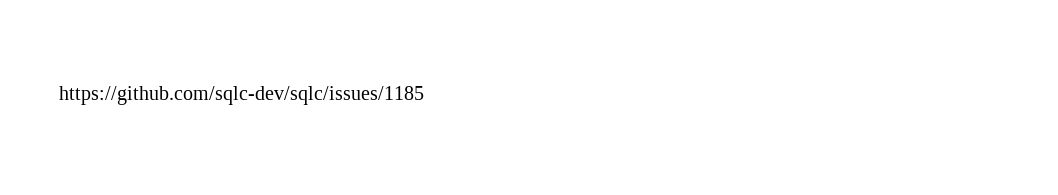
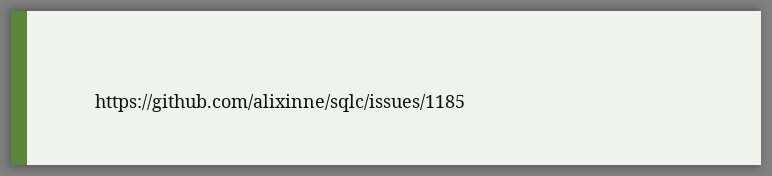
- https://github.com/sqlc-dev/sqlc/issues/1185
+ https://github.com/alixinne/sqlc/issues/1185

